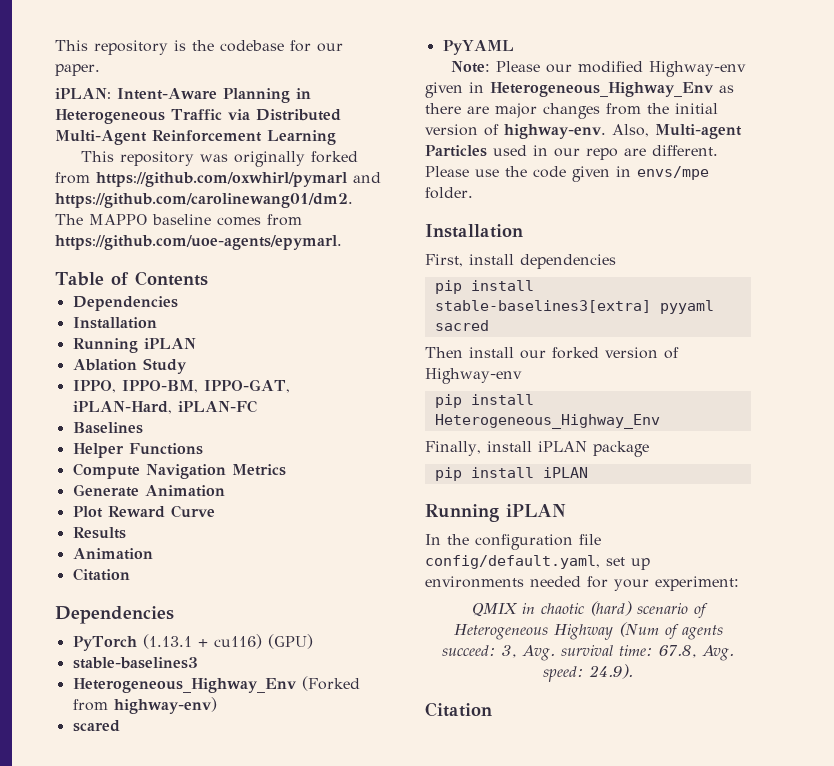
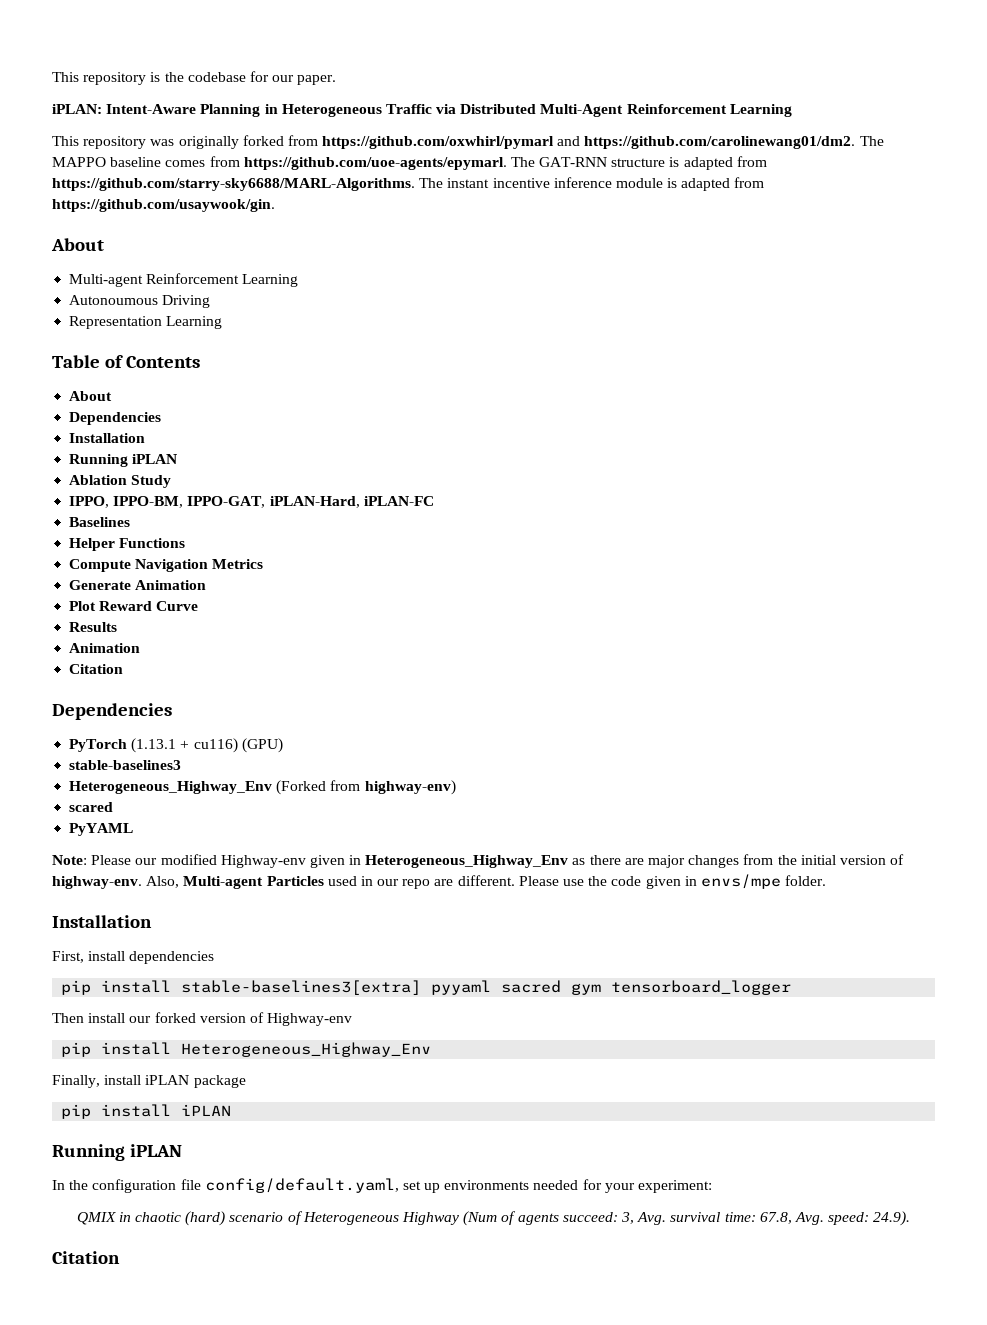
- This repository was originally forked from https://github.com/oxwhirl/pymarl and https://github.com/carolinewang01/dm2. The MAPPO baseline comes from https://github.com/uoe-agents/epymarl.
+ This repository was originally forked from https://github.com/oxwhirl/pymarl and https://github.com/carolinewang01/dm2. The MAPPO baseline comes from https://github.com/uoe-agents/epymarl. The GAT-RNN structure is adapted from https://github.com/starry-sky6688/MARL-Algorithms. The instant incentive inference module is adapted from https://github.com/usaywook/gin.
+ About
+ Multi-agent Reinforcement Learning
+ Autonoumous Driving
+ Representation Learning
  Table of Contents
+ About
- pip install stable-baselines3[extra] pyyaml sacred
+ pip install stable-baselines3[extra] pyyaml sacred gym tensorboard_logger

